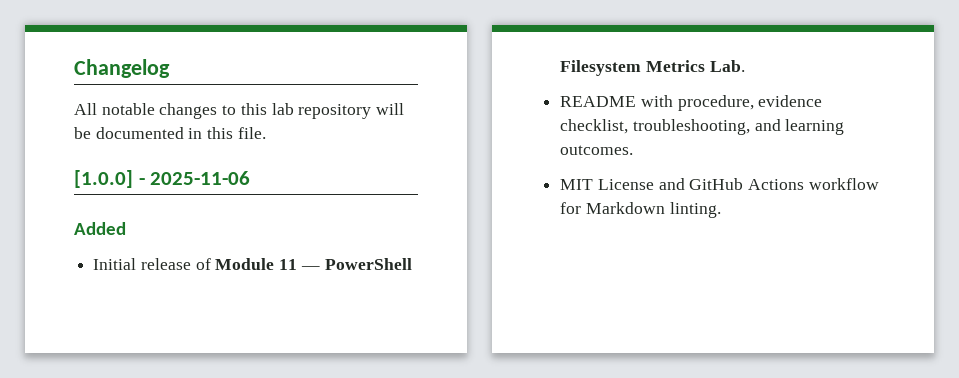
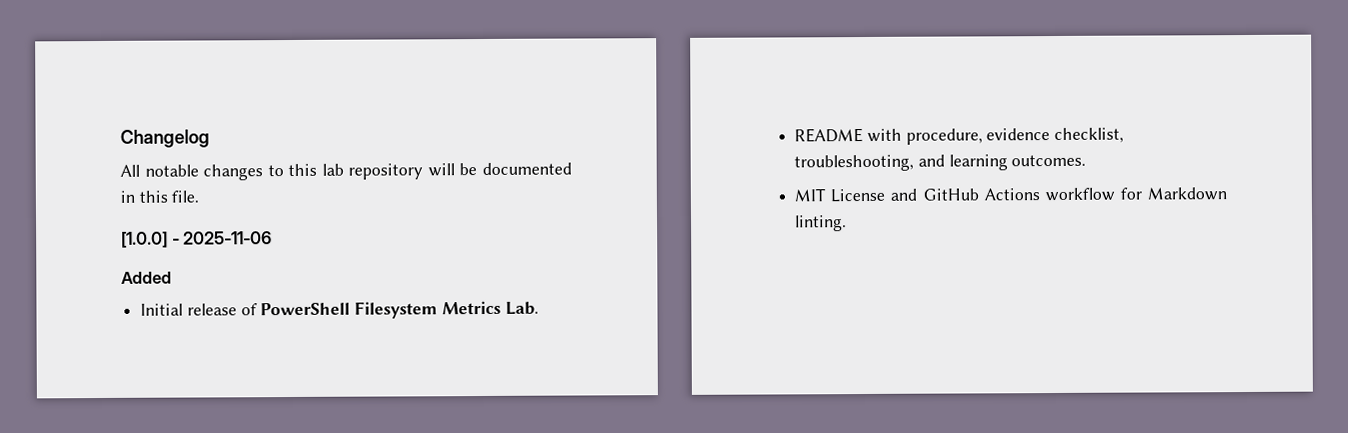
- Initial release of Module 11 — PowerShell Filesystem Metrics Lab.
+ Initial release of PowerShell Filesystem Metrics Lab.

